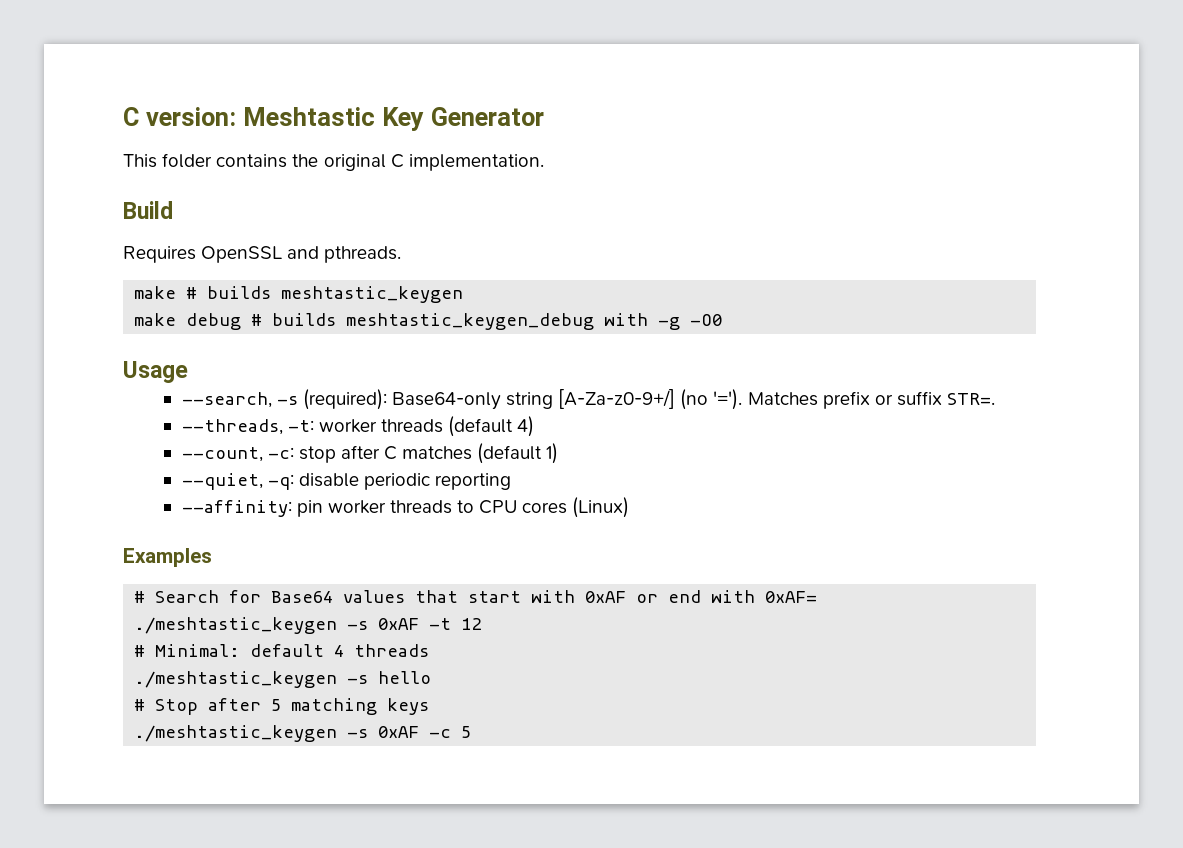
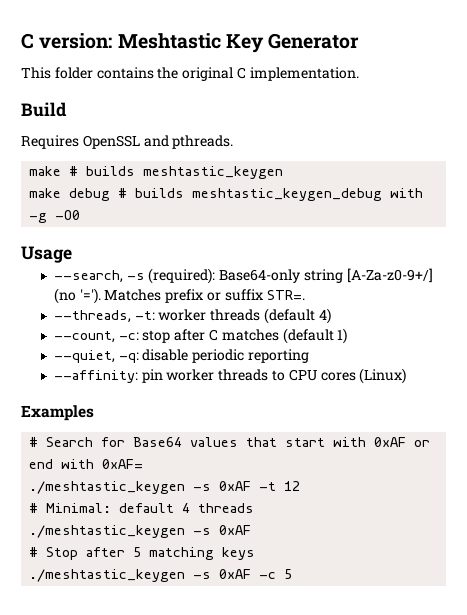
  # Minimal: default 4 threads
- ./meshtastic_keygen -s hello
+ ./meshtastic_keygen -s 0xAF

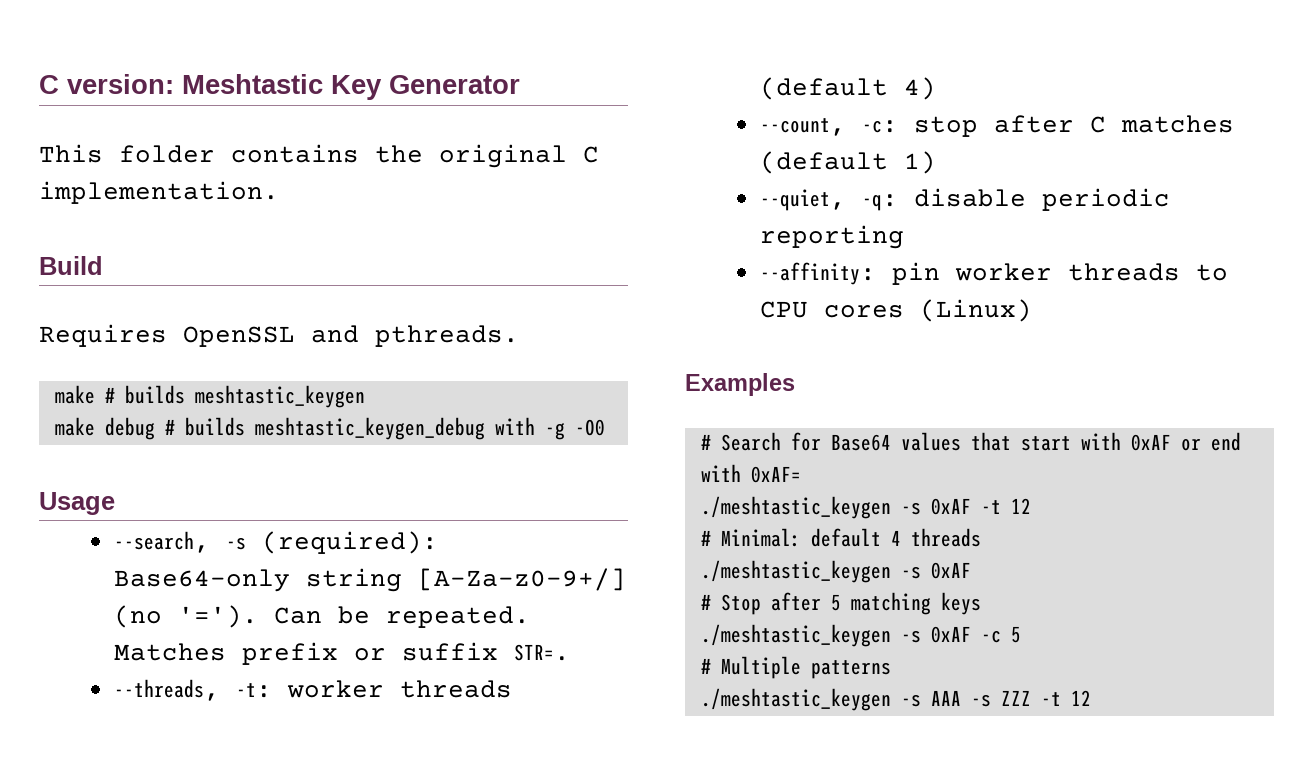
+ Can be repeated.
+ # Multiple patterns
+ ./meshtastic_keygen -s AAA -s ZZZ -t 12

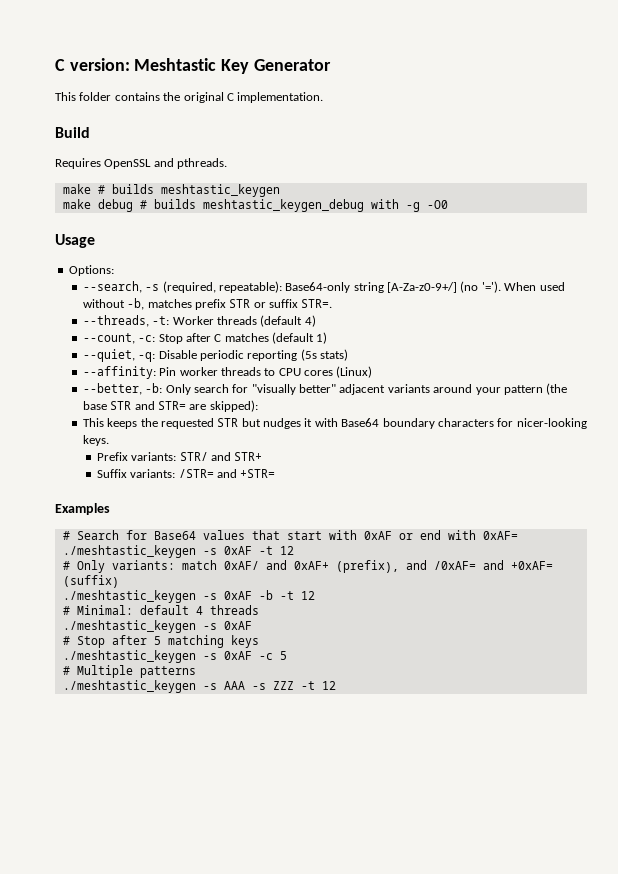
+ Options:
- --search, -s (required): Base64-only string [A-Za-z0-9+/] (no '=').
+ --search, -s (required, repeatable): Base64-only string [A-Za-z0-9+/] (no '=').
- Can be repeated. Matches prefix or suffix STR=.
+ When used without -b, matches prefix STR or suffix STR=.
- --threads, -t: worker threads (default 4)
+ --threads, -t: Worker threads (default 4)
- --count, -c: stop after C matches (default 1)
+ --count, -c: Stop after C matches (default 1)
- --quiet, -q: disable periodic reporting
+ --quiet, -q: Disable periodic reporting (5s stats)
- --affinity: pin worker threads to CPU cores (Linux)
+ --affinity: Pin worker threads to CPU cores (Linux)
+ --better, -b: Only search for "visually better" adjacent variants around your pattern (the base STR and STR= are skipped):
+ This keeps the requested STR but nudges it with Base64 boundary characters for nicer-looking keys.
+ Prefix variants: STR/ and STR+
+ Suffix variants: /STR= and +STR=
+ # Only variants: match 0xAF/ and 0xAF+ (prefix), and /0xAF= and +0xAF= (suffix)
+ ./meshtastic_keygen -s 0xAF -b -t 12

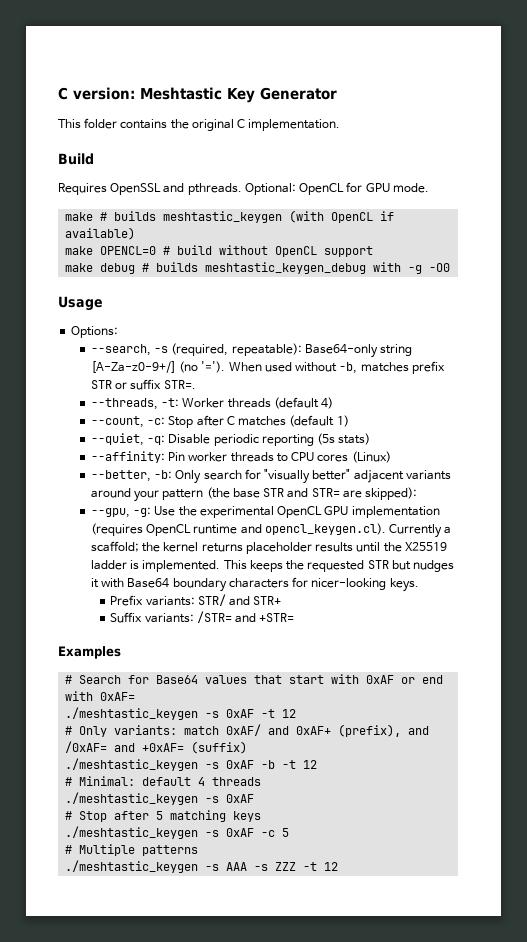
+ Optional: OpenCL for GPU mode.
- make # builds meshtastic_keygen
+ make # builds meshtastic_keygen (with OpenCL if available)
+ make OPENCL=0 # build without OpenCL support
+ --gpu, -g: Use the experimental OpenCL GPU implementation (requires OpenCL runtime and opencl_keygen.cl). Currently a scaffold; the kernel returns placeholder results until the X25519 ladder is implemented.

